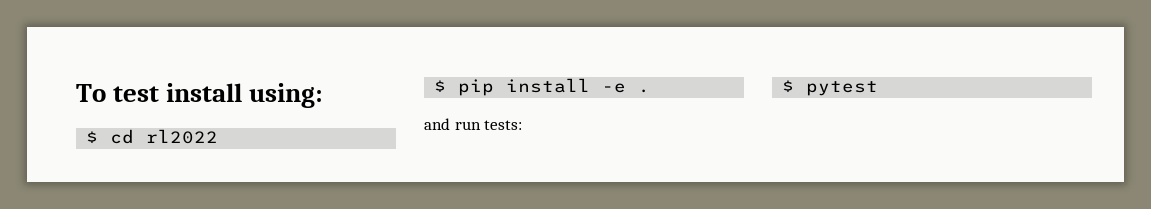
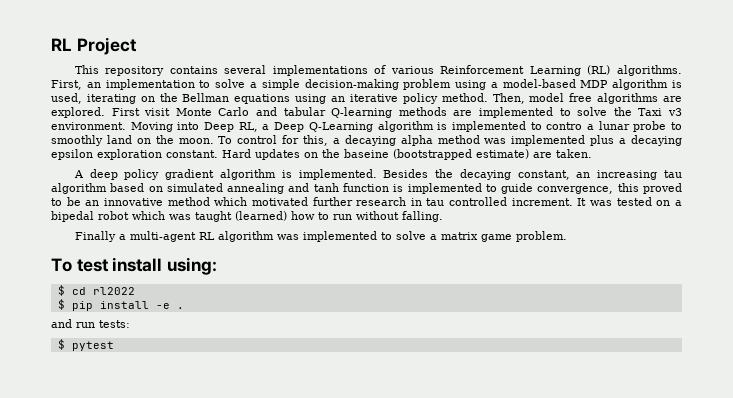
+ RL Project
+ This repository contains several implementations of various Reinforcement Learning (RL) algorithms. First, an implementation to solve a simple decision-making problem using a model-based MDP algorithm is used, iterating on the Bellman equations using an iterative policy method. Then, model free algorithms are explored. First visit Monte Carlo and tabular Q-learning methods are implemented to solve the Taxi v3 environment. Moving into Deep RL, a Deep Q-Learning algorithm is implemented to contro a lunar probe to smoothly land on the moon. To control for this, a decaying alpha method was implemented plus a decaying epsilon exploration constant. Hard updates on the baseine (bootstrapped estimate) are taken.
+ A deep policy gradient algorithm is implemented. Besides the decaying constant, an increasing tau algorithm based on simulated annealing and tanh function is implemented to guide convergence, this proved to be an innovative method which motivated further research in tau controlled increment. It was tested on a bipedal robot which was taught (learned) how to run without falling.
+ Finally a multi-agent RL algorithm was implemented to solve a matrix game problem.

